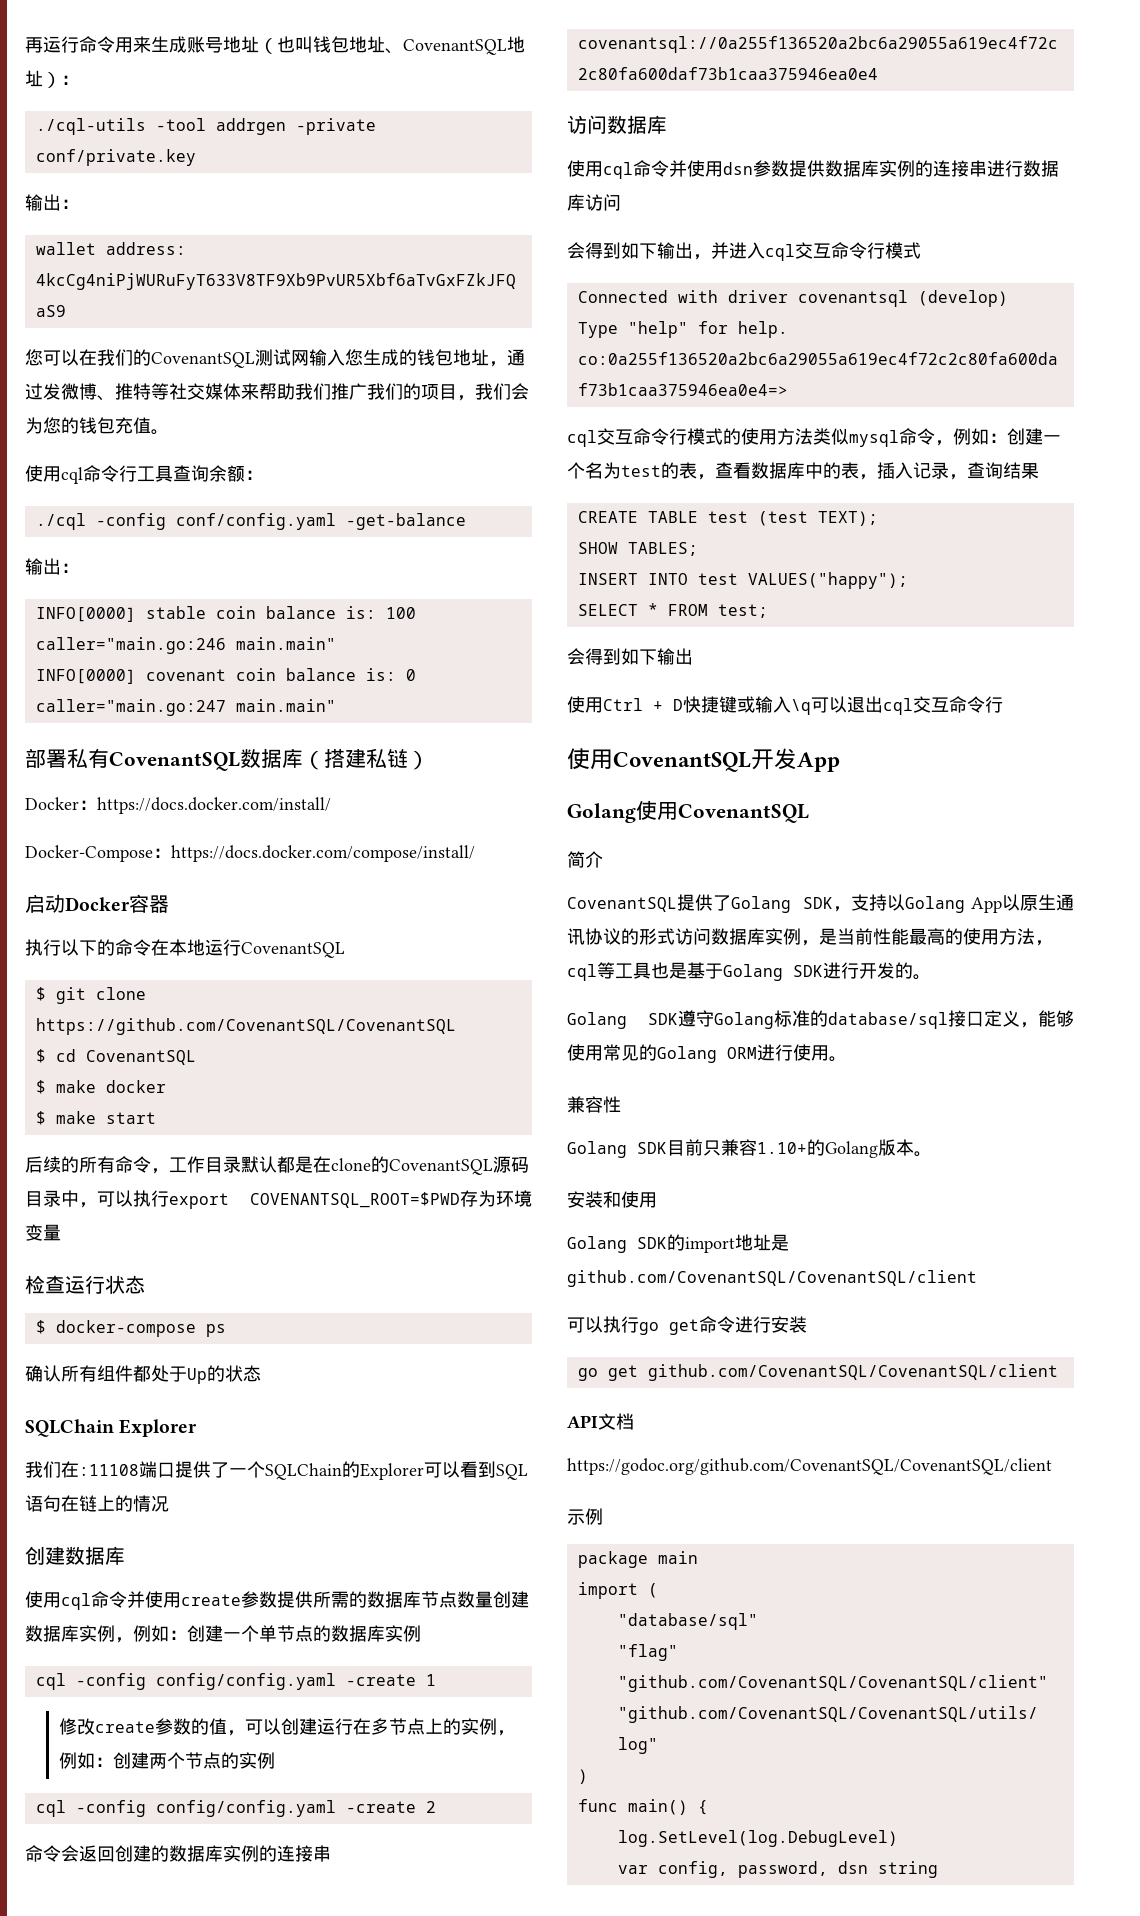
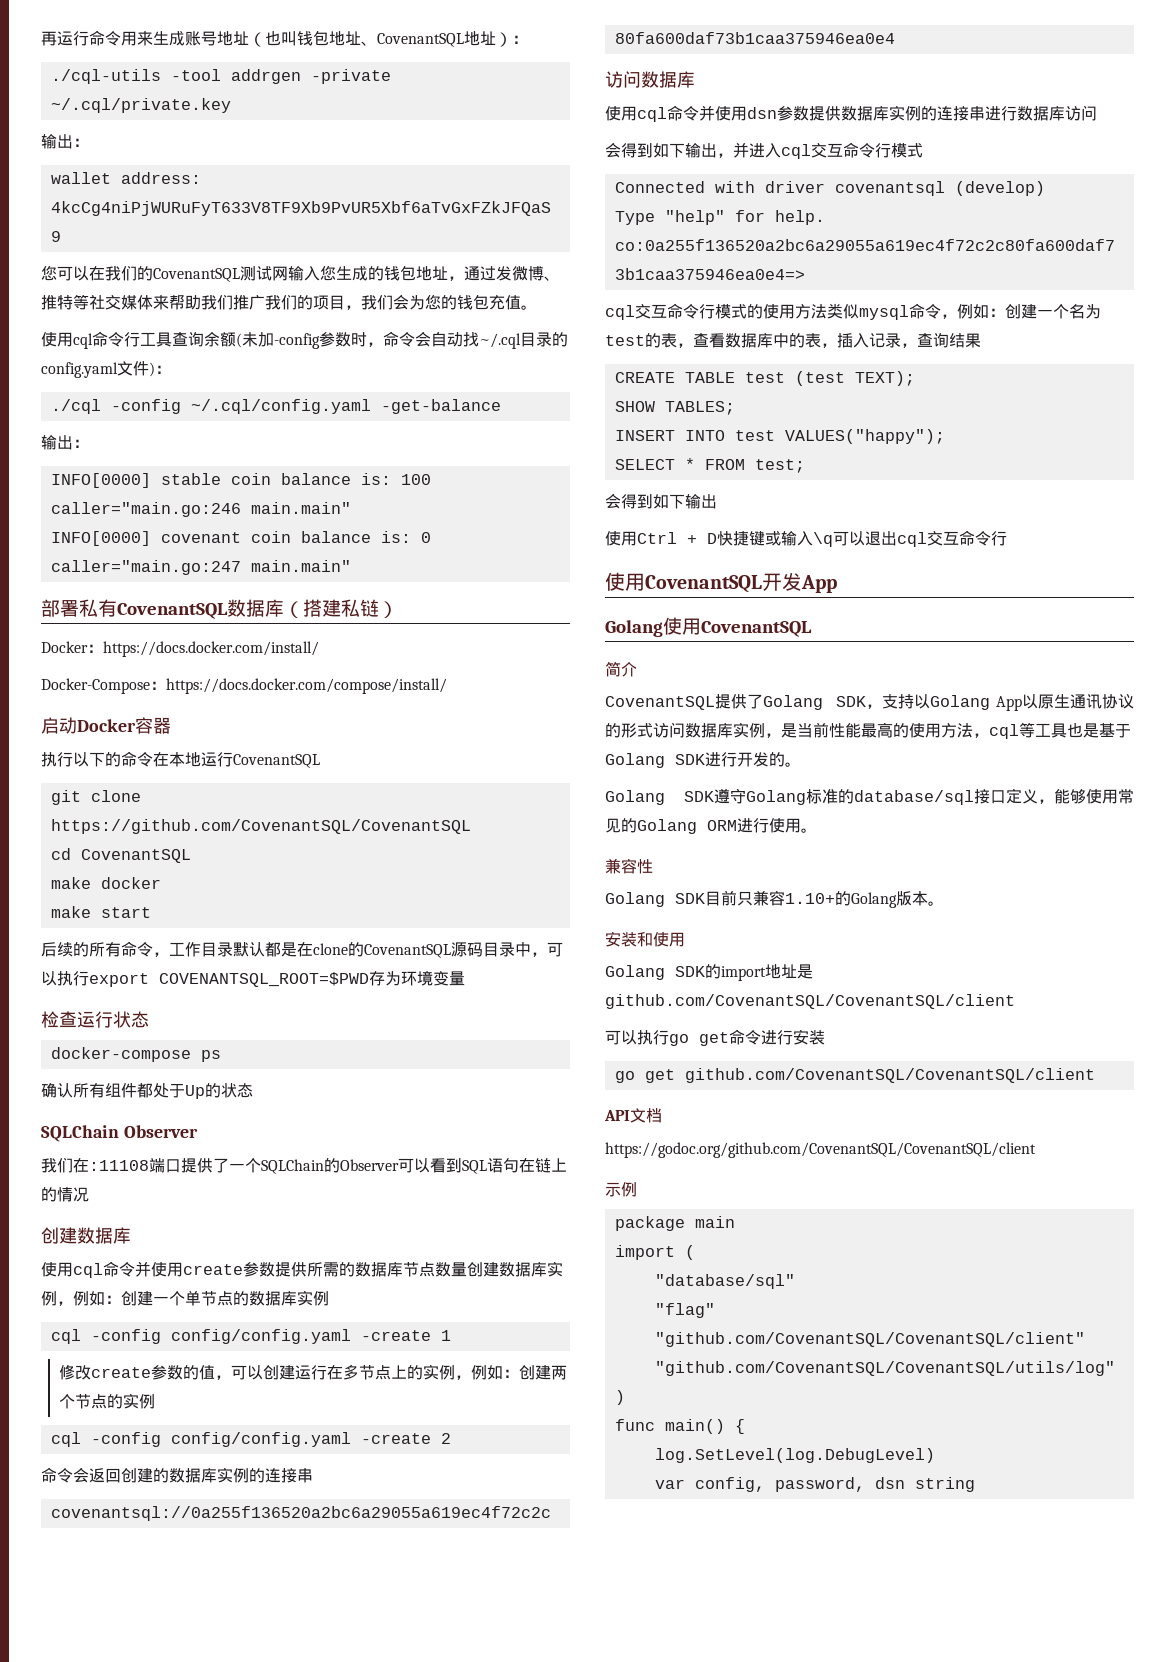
- ./cql-utils -tool addrgen -private conf/private.key
+ ./cql-utils -tool addrgen -private ~/.cql/private.key
- 使用cql命令行工具查询余额：
+ 使用cql命令行工具查询余额(未加-config参数时，命令会自动找~/.cql目录的config.yaml文件)：
- ./cql -config conf/config.yaml -get-balance
+ ./cql -config ~/.cql/config.yaml -get-balance
- $ git clone https://github.com/CovenantSQL/CovenantSQL
+ git clone https://github.com/CovenantSQL/CovenantSQL
- $ cd CovenantSQL
+ cd CovenantSQL
- $ make docker
+ make docker
- $ make start
+ make start
- $ docker-compose ps
+ docker-compose ps
- SQLChain Explorer
+ SQLChain Observer
- 我们在:11108端口提供了一个SQLChain的Explorer可以看到SQL语句在链上的情况
+ 我们在:11108端口提供了一个SQLChain的Observer可以看到SQL语句在链上的情况

